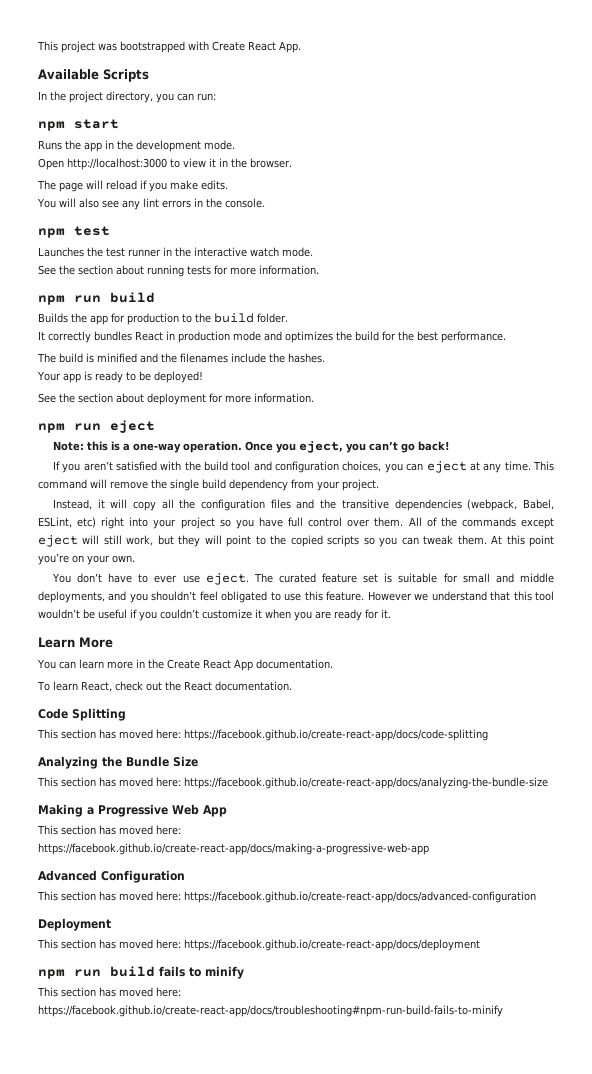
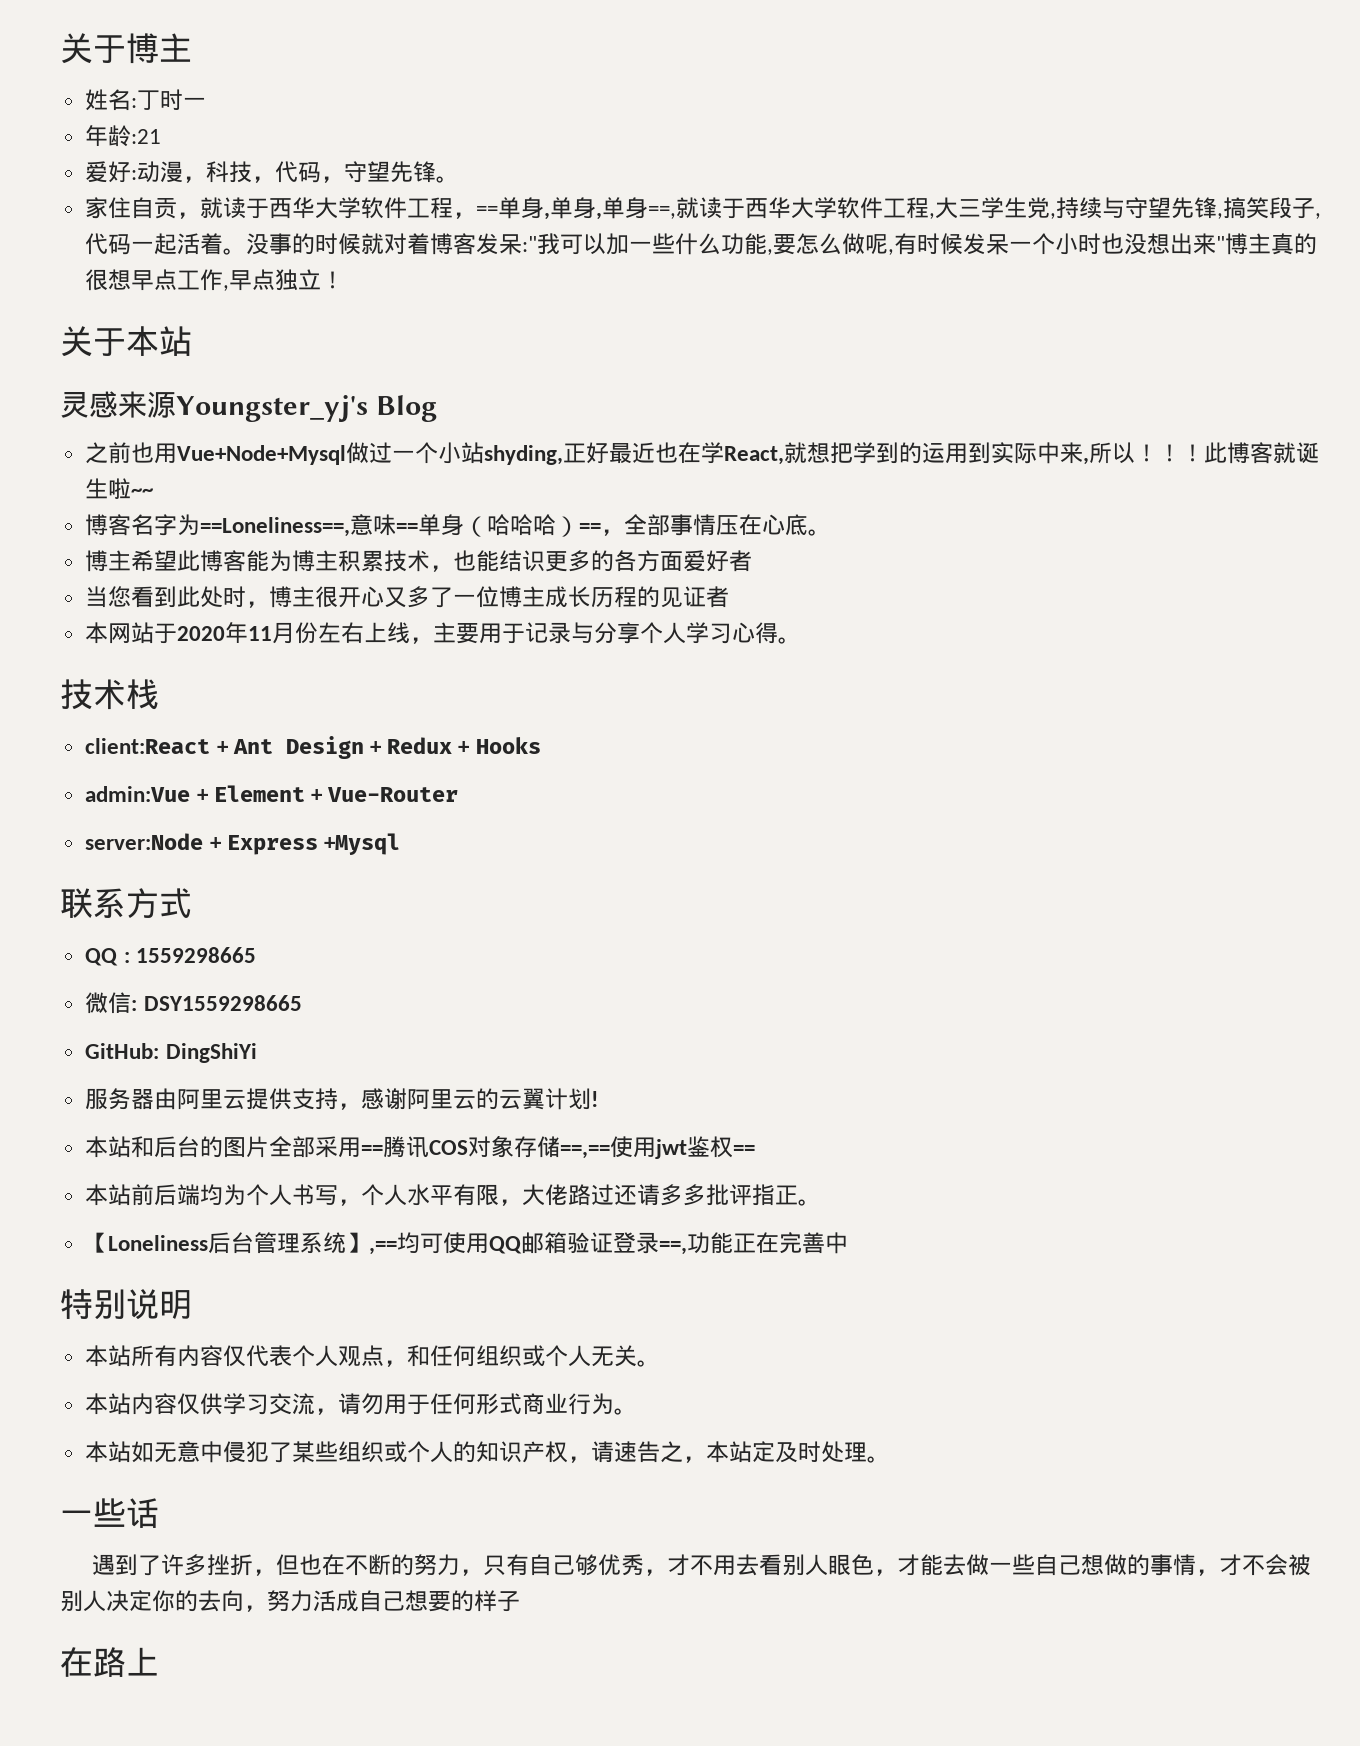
- This project was bootstrapped with Create React App.
- Available Scripts
- In the project directory, you can run:
- npm start
- Runs the app in the development mode.
- Open http://localhost:3000 to view it in the browser.
- The page will reload if you make edits.
- You will also see any lint errors in the console.
- npm test
- Launches the test runner in the interactive watch mode.
- See the section about running tests for more information.
- npm run build
- Builds the app for production to the build folder.
- It correctly bundles React in production mode and optimizes the build for the best performance.
- The build is minified and the filenames include the hashes.
- Your app is ready to be deployed!
- See the section about deployment for more information.
- npm run eject
- Note: this is a one-way operation. Once you eject, you can’t go back!
- If you aren’t satisfied with the build tool and configuration choices, you can eject at any time. This command will remove the single build dependency from your project.
- Instead, it will copy all the configuration files and the transitive dependencies (webpack, Babel, ESLint, etc) right into your project so you have full control over them. All of the commands except eject will still work, but they will point to the copied scripts so you can tweak them. At this point you’re on your own.
- You don’t have to ever use eject. The curated feature set is suitable for small and middle deployments, and you shouldn’t feel obligated to use this feature. However we understand that this tool wouldn’t be useful if you couldn’t customize it when you are ready for it.
- Learn More
- You can learn more in the Create React App documentation.
- To learn React, check out the React documentation.
- Code Splitting
- This section has moved here: https://facebook.github.io/create-react-app/docs/code-splitting
- Analyzing the Bundle Size
- This section has moved here: https://facebook.github.io/create-react-app/docs/analyzing-the-bundle-size
- Making a Progressive Web App
- This section has moved here: https://facebook.github.io/create-react-app/docs/making-a-progressive-web-app
- Advanced Configuration
- This section has moved here: https://facebook.github.io/create-react-app/docs/advanced-configuration
- Deployment
- This section has moved here: https://facebook.github.io/create-react-app/docs/deployment
- npm run build fails to minify
- This section has moved here: https://facebook.github.io/create-react-app/docs/troubleshooting#npm-run-build-fails-to-minify
+ 关于博主
+ 姓名:丁时一
+ 年龄:21
+ 爱好:动漫，科技，代码，守望先锋。
+ 家住自贡，就读于西华大学软件工程，==单身,单身,单身==,就读于西华大学软件工程,大三学生党,持续与守望先锋,搞笑段子,代码一起活着。没事的时候就对着博客发呆:"我可以加一些什么功能,要怎么做呢,有时候发呆一个小时也没想出来"博主真的很想早点工作,早点独立！
+ 关于本站
+ 灵感来源Youngster_yj's Blog
+ 之前也用Vue+Node+Mysql做过一个小站shyding,正好最近也在学React,就想把学到的运用到实际中来,所以！！！此博客就诞生啦~~
+ 博客名字为==Loneliness==,意味==单身（哈哈哈）==，全部事情压在心底。
+ 博主希望此博客能为博主积累技术，也能结识更多的各方面爱好者
+ 当您看到此处时，博主很开心又多了一位博主成长历程的见证者
+ 本网站于2020年11月份左右上线，主要用于记录与分享个人学习心得。
+ 技术栈
+ client:React + Ant Design + Redux + Hooks
+ admin:Vue + Element + Vue-Router
+ server:Node + Express +Mysql
+ 联系方式
+ QQ : 1559298665
+ 微信: DSY1559298665
+ GitHub: DingShiYi
+ 服务器由阿里云提供支持，感谢阿里云的云翼计划!
+ 本站和后台的图片全部采用==腾讯COS对象存储==,==使用jwt鉴权==
+ 本站前后端均为个人书写，个人水平有限，大佬路过还请多多批评指正。
+ 【Loneliness后台管理系统】,==均可使用QQ邮箱验证登录==,功能正在完善中
+ 特别说明
+ 本站所有内容仅代表个人观点，和任何组织或个人无关。
+ 本站内容仅供学习交流，请勿用于任何形式商业行为。
+ 本站如无意中侵犯了某些组织或个人的知识产权，请速告之，本站定及时处理。
+ 一些话
+ 遇到了许多挫折，但也在不断的努力，只有自己够优秀，才不用去看别人眼色，才能去做一些自己想做的事情，才不会被别人决定你的去向，努力活成自己想要的样子
+ 在路上

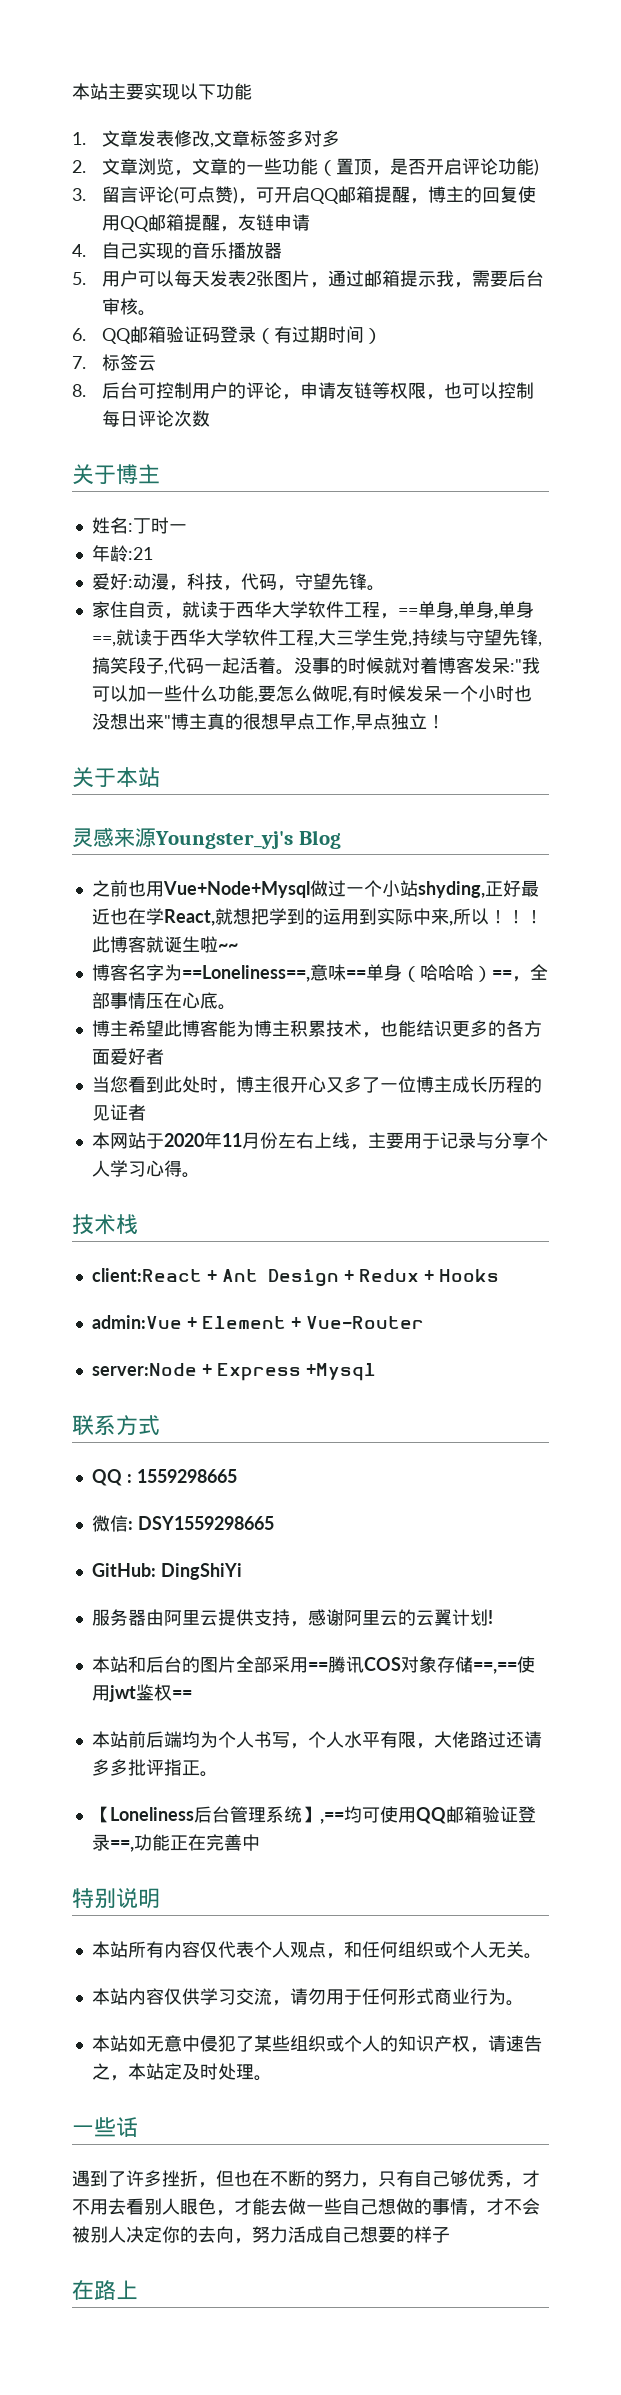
+ 本站主要实现以下功能
+ 1.文章发表修改,文章标签多对多
+ 2.文章浏览，文章的一些功能（置顶，是否开启评论功能)
+ 3.留言评论(可点赞)，可开启QQ邮箱提醒，博主的回复使用QQ邮箱提醒，友链申请
+ 4.自己实现的音乐播放器
+ 5.用户可以每天发表2张图片，通过邮箱提示我，需要后台审核。
+ 6. QQ邮箱验证码登录（有过期时间）
+ 7.标签云
+ 8.后台可控制用户的评论，申请友链等权限，也可以控制每日评论次数

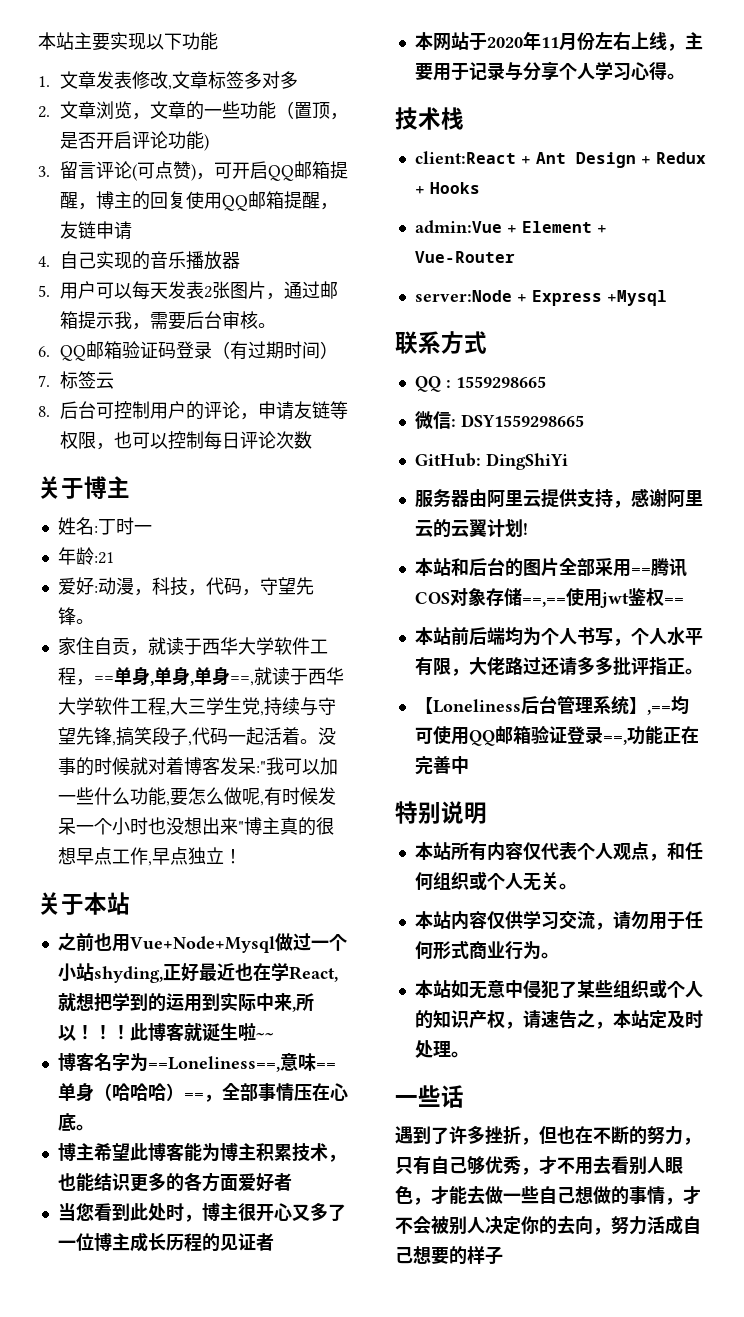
- 灵感来源Youngster_yj's Blog
- 在路上

